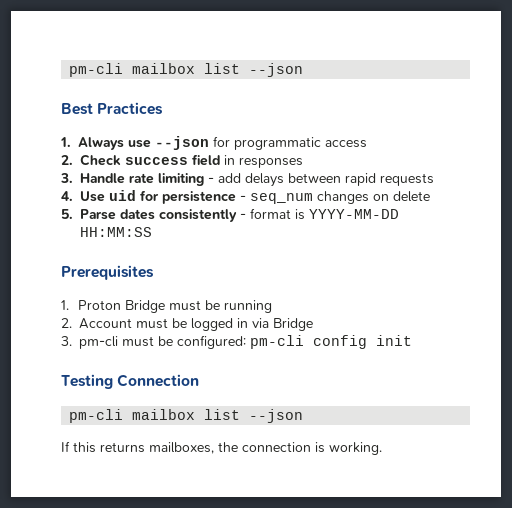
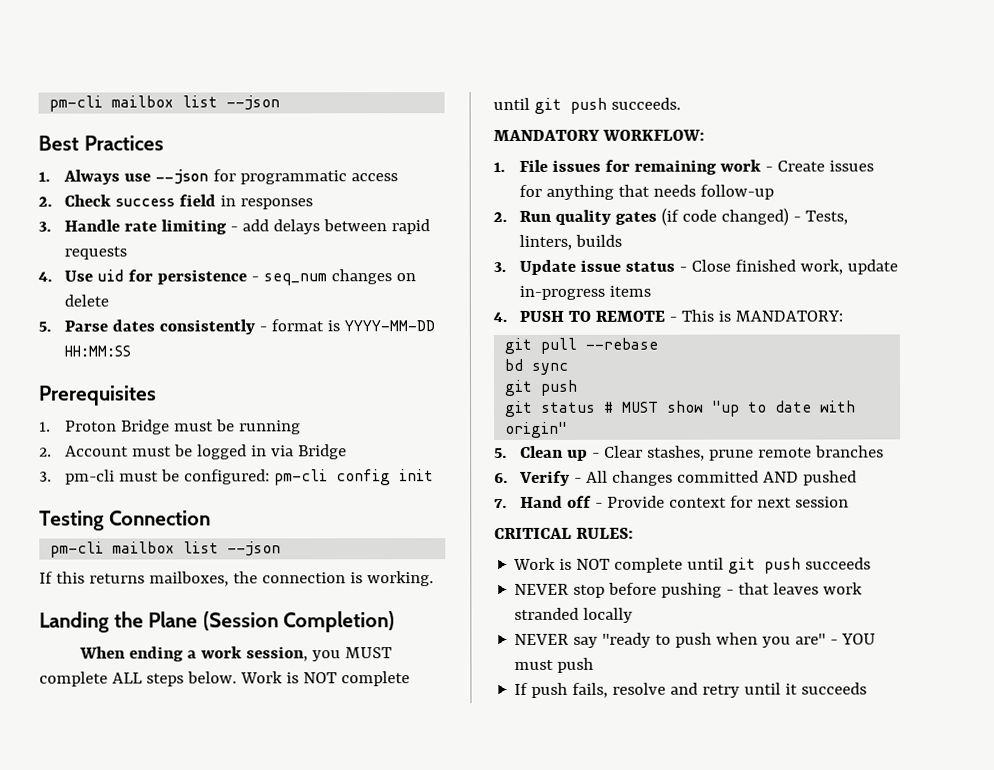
+ Landing the Plane (Session Completion)
+ When ending a work session, you MUST complete ALL steps below. Work is NOT complete until git push succeeds.
+ MANDATORY WORKFLOW:
+ 1. File issues for remaining work - Create issues for anything that needs follow-up
+ 2. Run quality gates (if code changed) - Tests, linters, builds
+ 3. Update issue status - Close finished work, update in-progress items
+ 4. PUSH TO REMOTE - This is MANDATORY:
+ git pull --rebase
+ bd sync
+ git push
+ git status # MUST show "up to date with origin"
+ 5. Clean up - Clear stashes, prune remote branches
+ 6. Verify - All changes committed AND pushed
+ 7. Hand off - Provide context for next session
+ CRITICAL RULES:
+ Work is NOT complete until git push succeeds
+ NEVER stop before pushing - that leaves work stranded locally
+ NEVER say "ready to push when you are" - YOU must push
+ If push fails, resolve and retry until it succeeds

